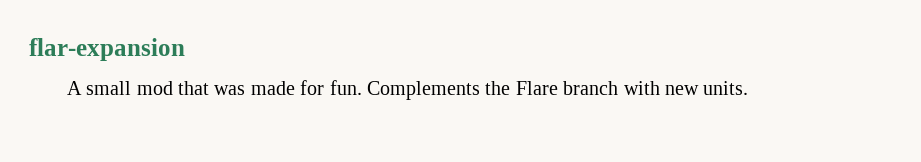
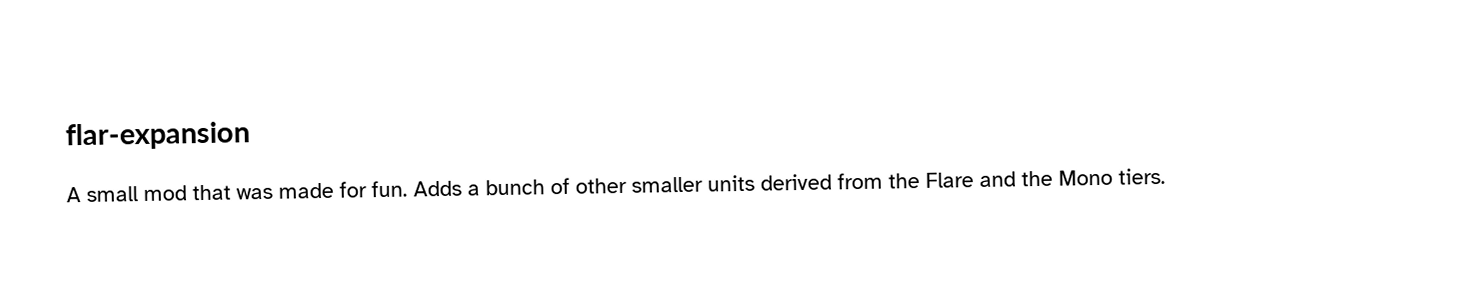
- Complements the Flare branch with new units.
+ Adds a bunch of other smaller units derived from the Flare and the Mono tiers.

